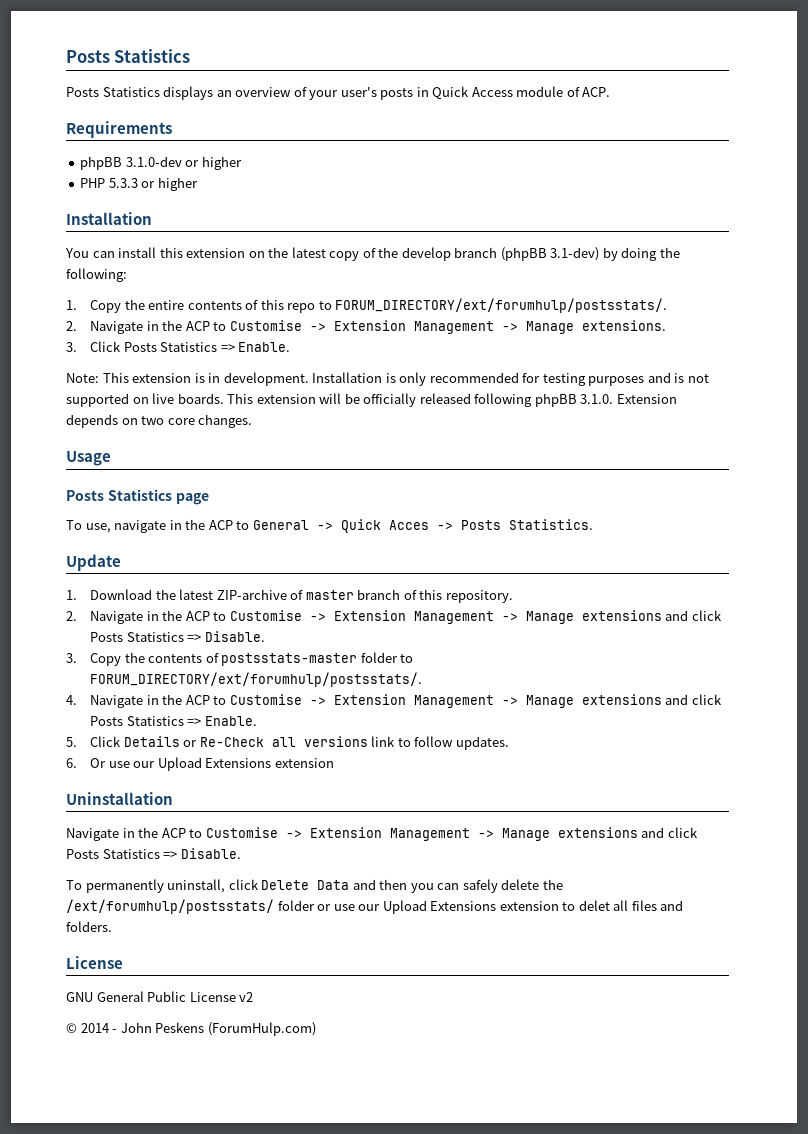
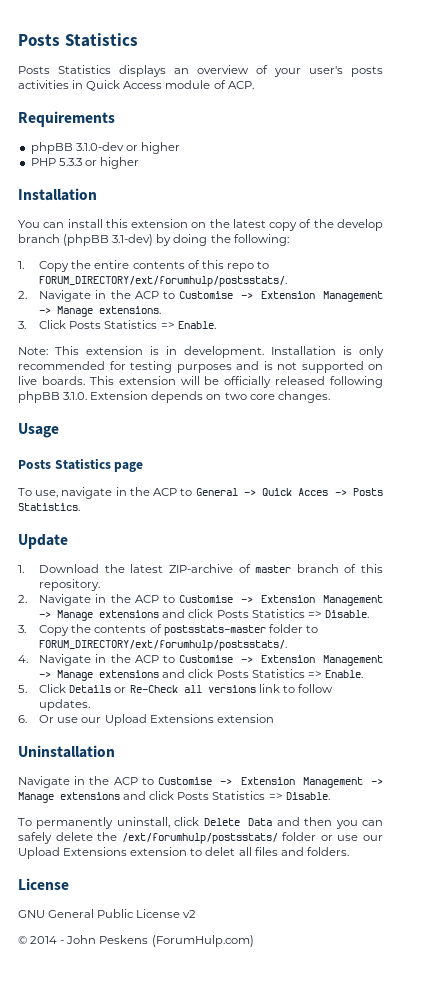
- Posts Statistics displays an overview of your user's posts in Quick Access module of ACP.
+ Posts Statistics displays an overview of your user's posts activities in Quick Access module of ACP.

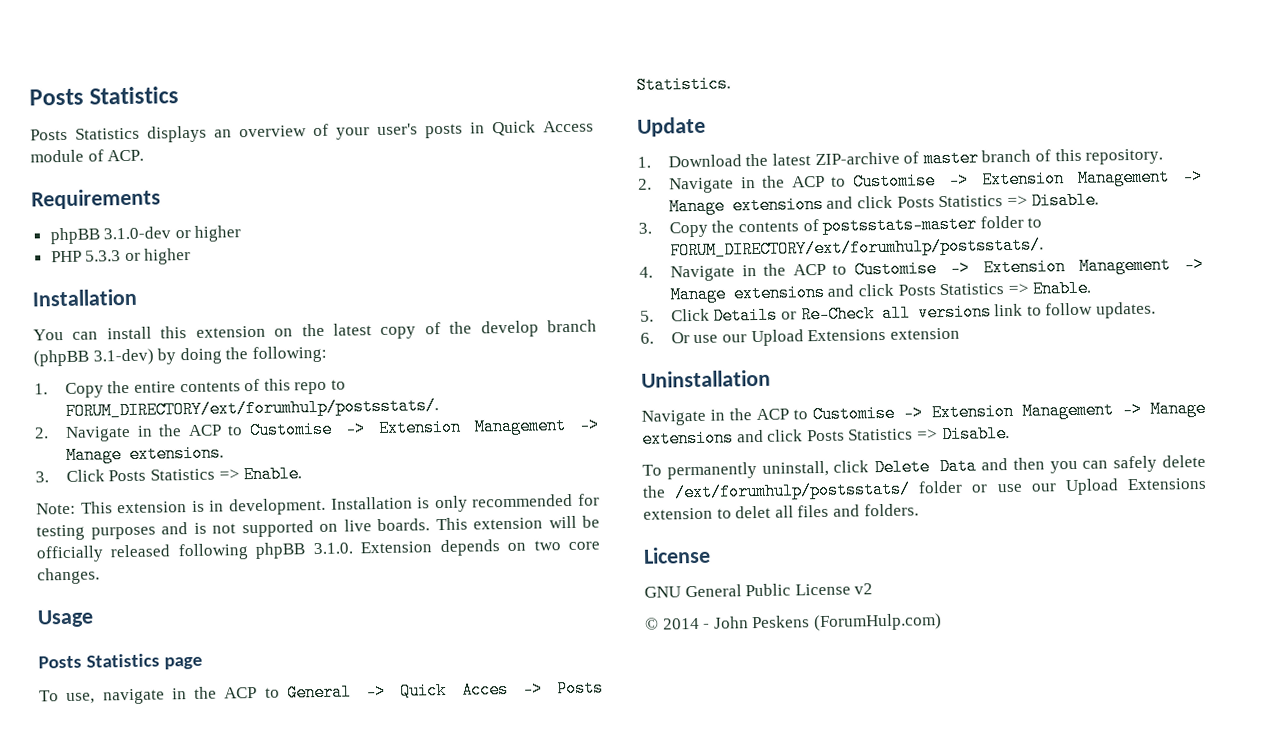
- Posts Statistics displays an overview of your user's posts activities in Quick Access module of ACP.
+ Posts Statistics displays an overview of your user's posts in Quick Access module of ACP.

